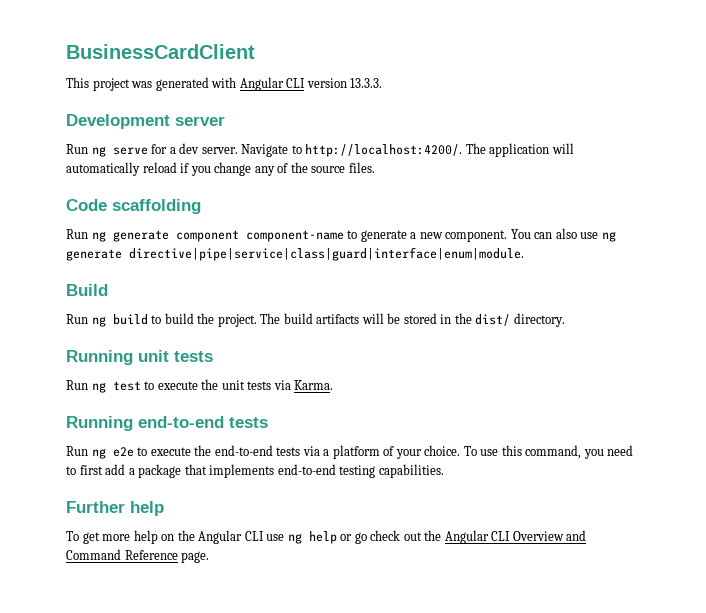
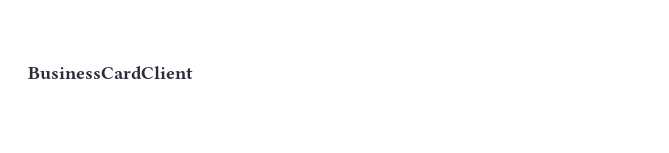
- This project was generated with Angular CLI version 13.3.3.
- Development server
- Run ng serve for a dev server. Navigate to http://localhost:4200/. The application will automatically reload if you change any of the source files.
- Code scaffolding
- Run ng generate component component-name to generate a new component. You can also use ng generate directive|pipe|service|class|guard|interface|enum|module.
- Build
- Run ng build to build the project. The build artifacts will be stored in the dist/ directory.
- Running unit tests
- Run ng test to execute the unit tests via Karma.
- Running end-to-end tests
- Run ng e2e to execute the end-to-end tests via a platform of your choice. To use this command, you need to first add a package that implements end-to-end testing capabilities.
- Further help
- To get more help on the Angular CLI use ng help or go check out the Angular CLI Overview and Command Reference page.

